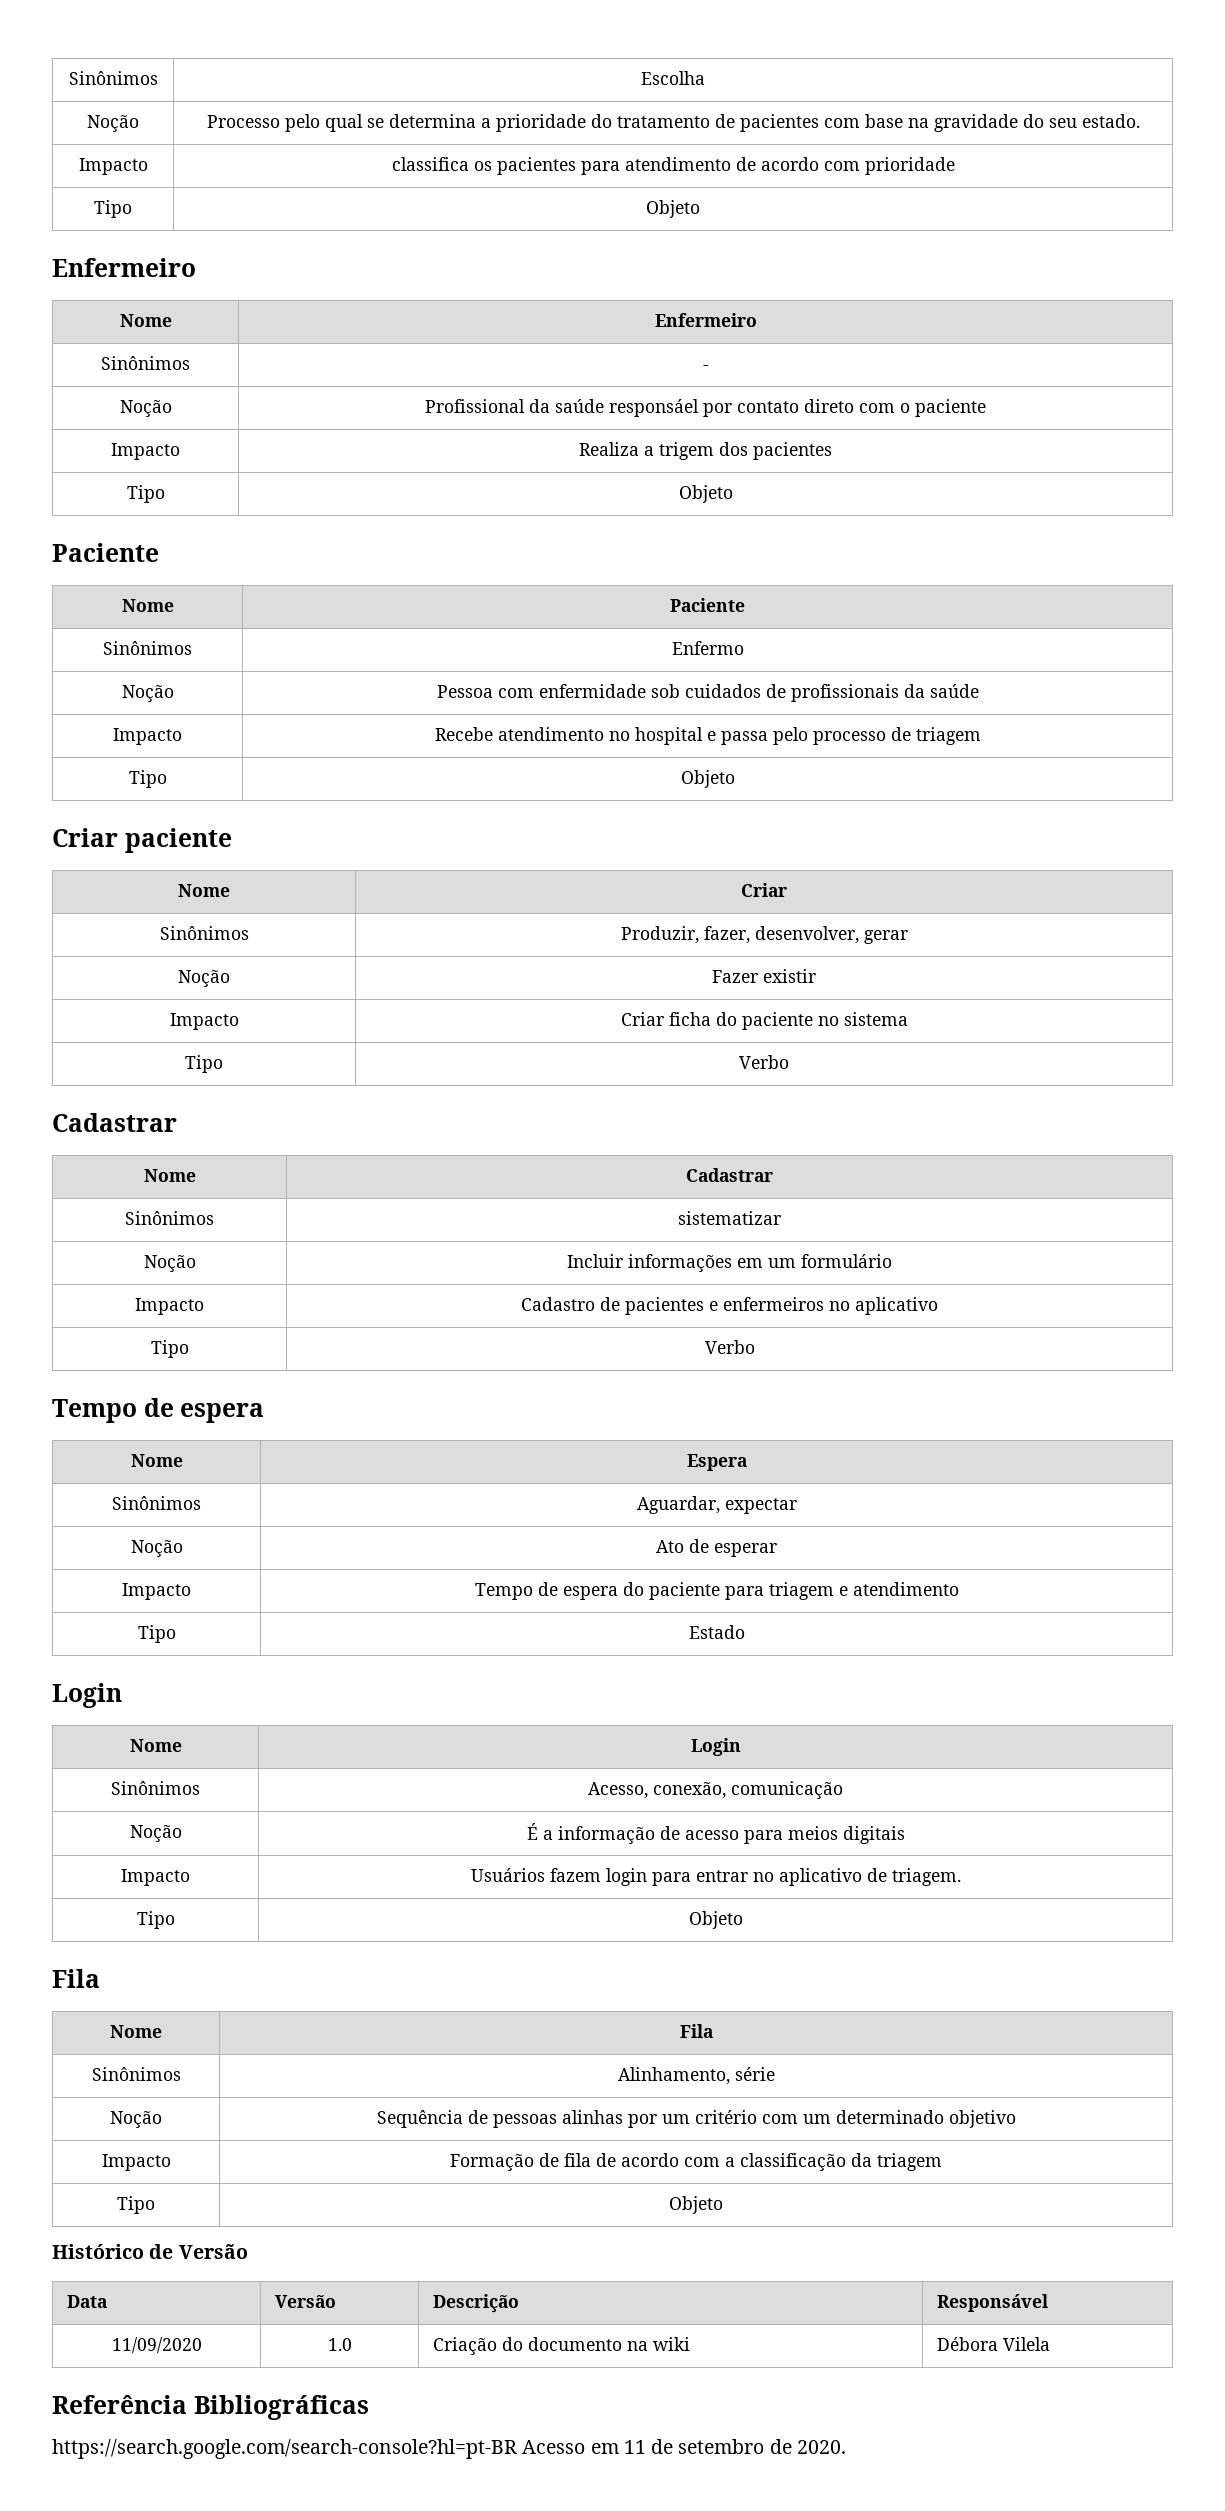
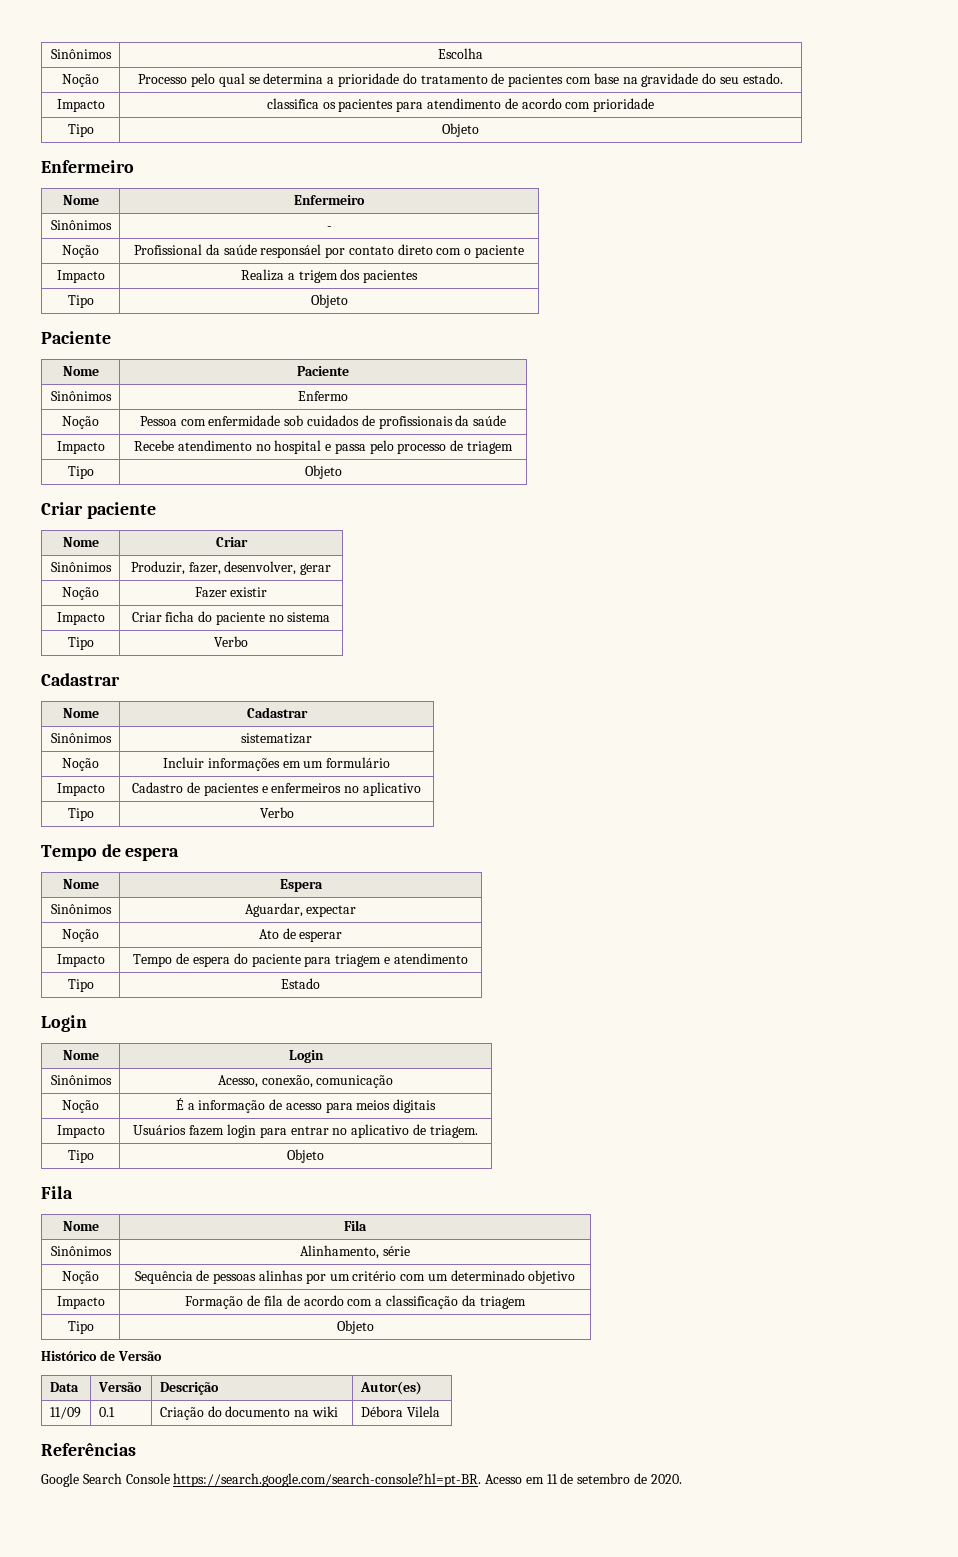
- Data | Versão | Descrição | Responsável
- 11/09/2020 | 1.0 | Criação do documento na wiki | Débora Vilela
+ Data | Versão | Descrição | Autor(es)
+ 11/09 | 0.1 | Criação do documento na wiki | Débora Vilela
- Referência Bibliográficas
- https://search.google.com/search-console?hl=pt-BR Acesso em 11 de setembro de 2020.
+ Referências
+ Google Search Console https://search.google.com/search-console?hl=pt-BR. Acesso em 11 de setembro de 2020.

